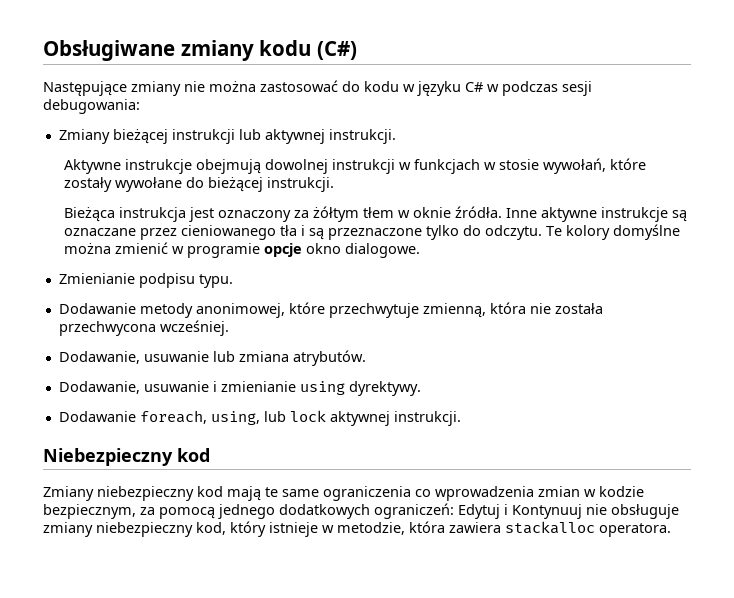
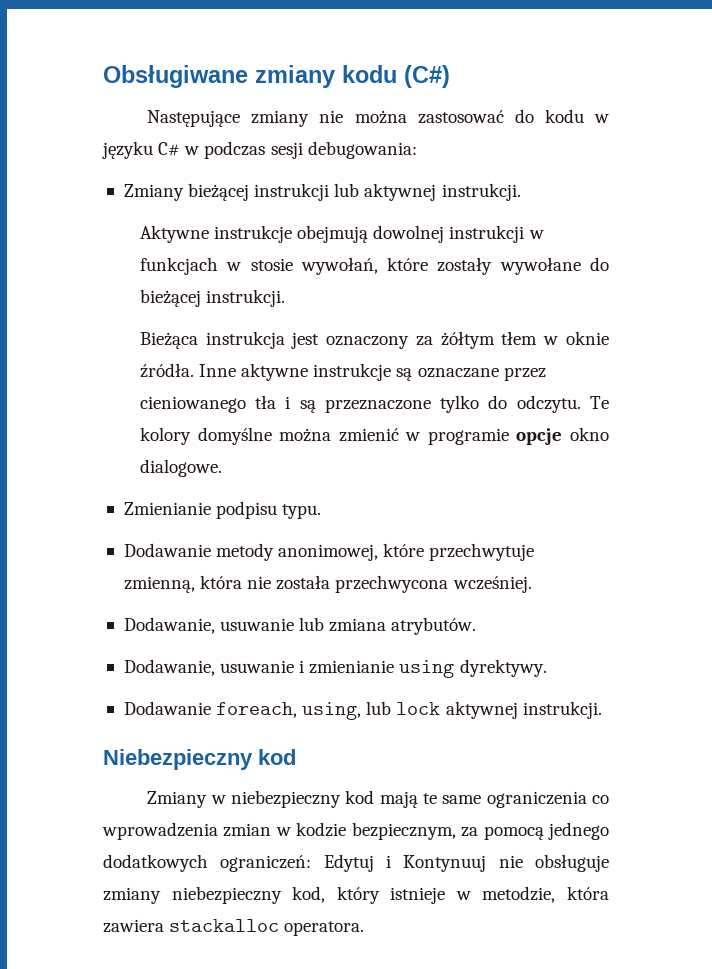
- Zmiany niebezpieczny kod mają te same ograniczenia co wprowadzenia zmian w kodzie bezpiecznym, za pomocą jednego dodatkowych ograniczeń: Edytuj i Kontynuuj nie obsługuje zmiany niebezpieczny kod, który istnieje w metodzie, która zawiera stackalloc operatora.
+ Zmiany w niebezpieczny kod mają te same ograniczenia co wprowadzenia zmian w kodzie bezpiecznym, za pomocą jednego dodatkowych ograniczeń: Edytuj i Kontynuuj nie obsługuje zmiany niebezpieczny kod, który istnieje w metodzie, która zawiera stackalloc operatora.

